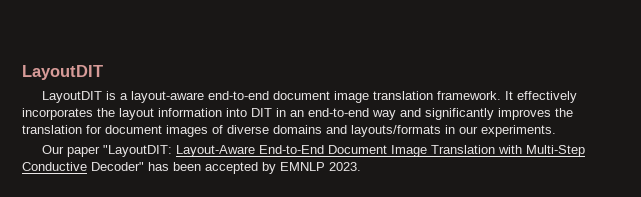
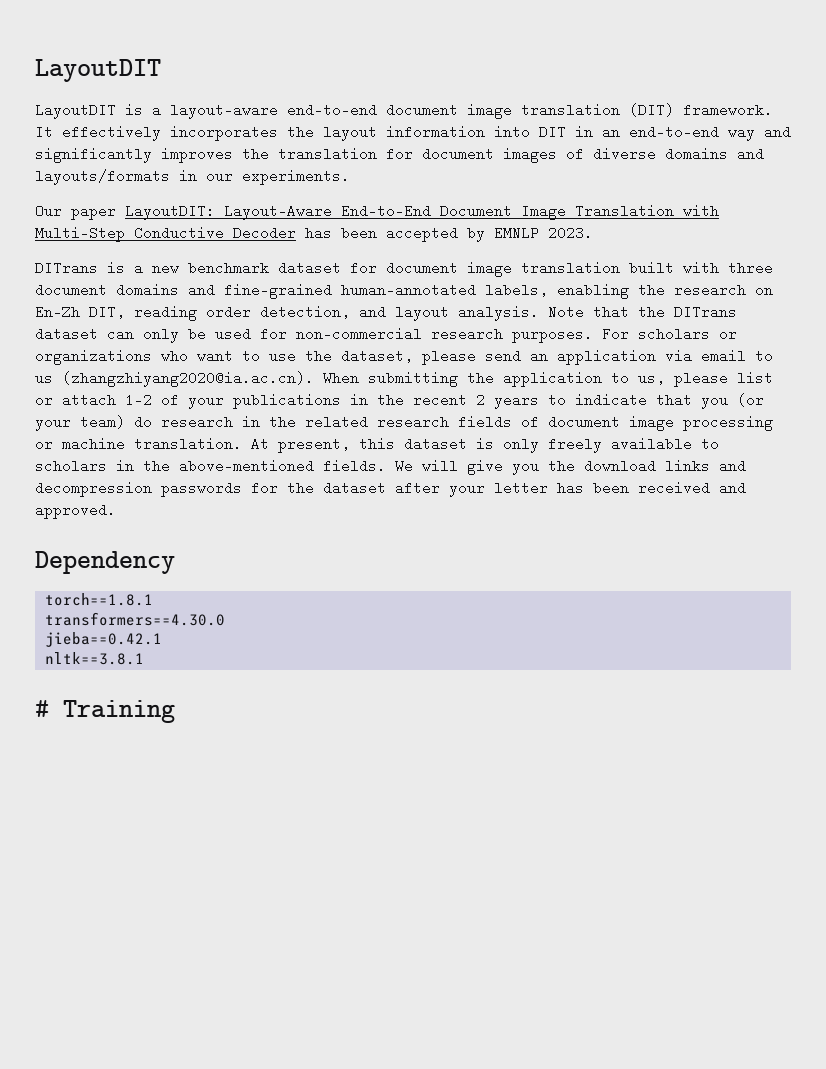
- LayoutDIT is a layout-aware end-to-end document image translation framework.
+ LayoutDIT is a layout-aware end-to-end document image translation (DIT) framework.
- Our paper "LayoutDIT: Layout-Aware End-to-End Document Image Translation with Multi-Step Conductive Decoder" has been accepted by EMNLP 2023.
+ Our paper LayoutDIT: Layout-Aware End-to-End Document Image Translation with Multi-Step Conductive Decoder has been accepted by EMNLP 2023.
+ DITrans is a new benchmark dataset for document image translation built with three document domains and fine-grained human-annotated labels, enabling the research on En-Zh DIT, reading order detection, and layout analysis. Note that the DITrans dataset can only be used for non-commercial research purposes. For scholars or organizations who want to use the dataset, please send an application via email to us (zhangzhiyang2020@ia.ac.cn). When submitting the application to us, please list or attach 1-2 of your publications in the recent 2 years to indicate that you (or your team) do research in the related research fields of document image processing or machine translation. At present, this dataset is only freely available to scholars in the above-mentioned fields. We will give you the download links and decompression passwords for the dataset after your letter has been received and approved.
+ Dependency
+ torch==1.8.1
+ transformers==4.30.0
+ jieba==0.42.1
+ nltk==3.8.1
+ # Training

